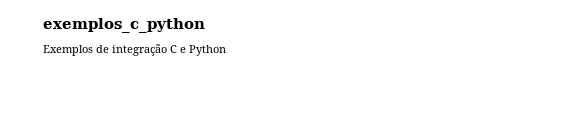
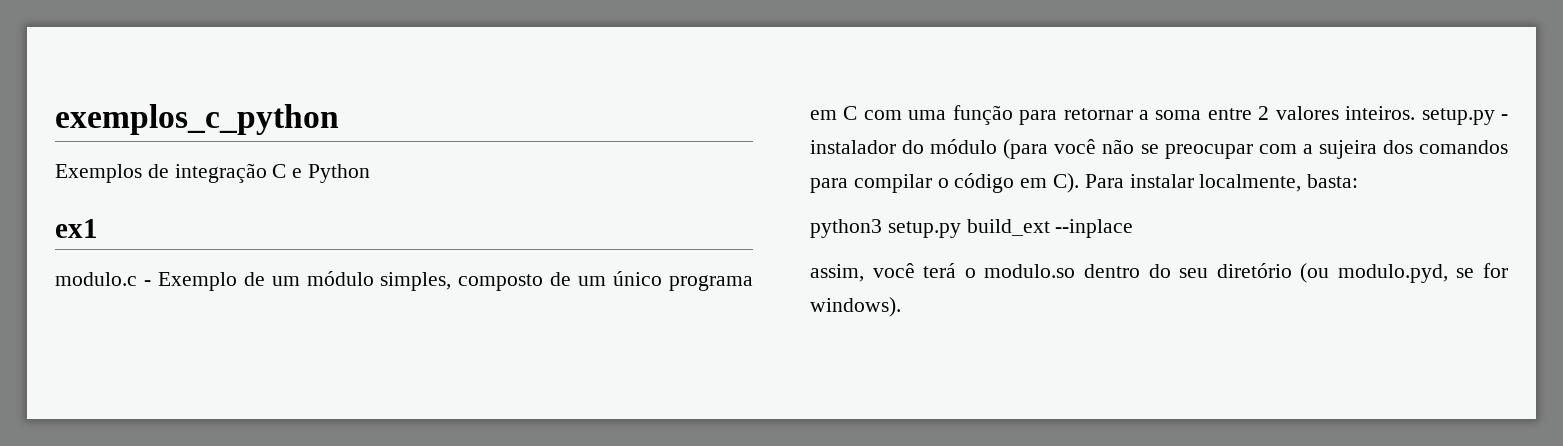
+ ex1
+ modulo.c - Exemplo de um módulo simples, composto de um único programa em C com uma função para retornar a soma entre 2 valores inteiros. setup.py - instalador do módulo (para você não se preocupar com a sujeira dos comandos para compilar o código em C). Para instalar localmente, basta:
+ python3 setup.py build_ext --inplace
+ assim, você terá o modulo.so dentro do seu diretório (ou modulo.pyd, se for windows).

